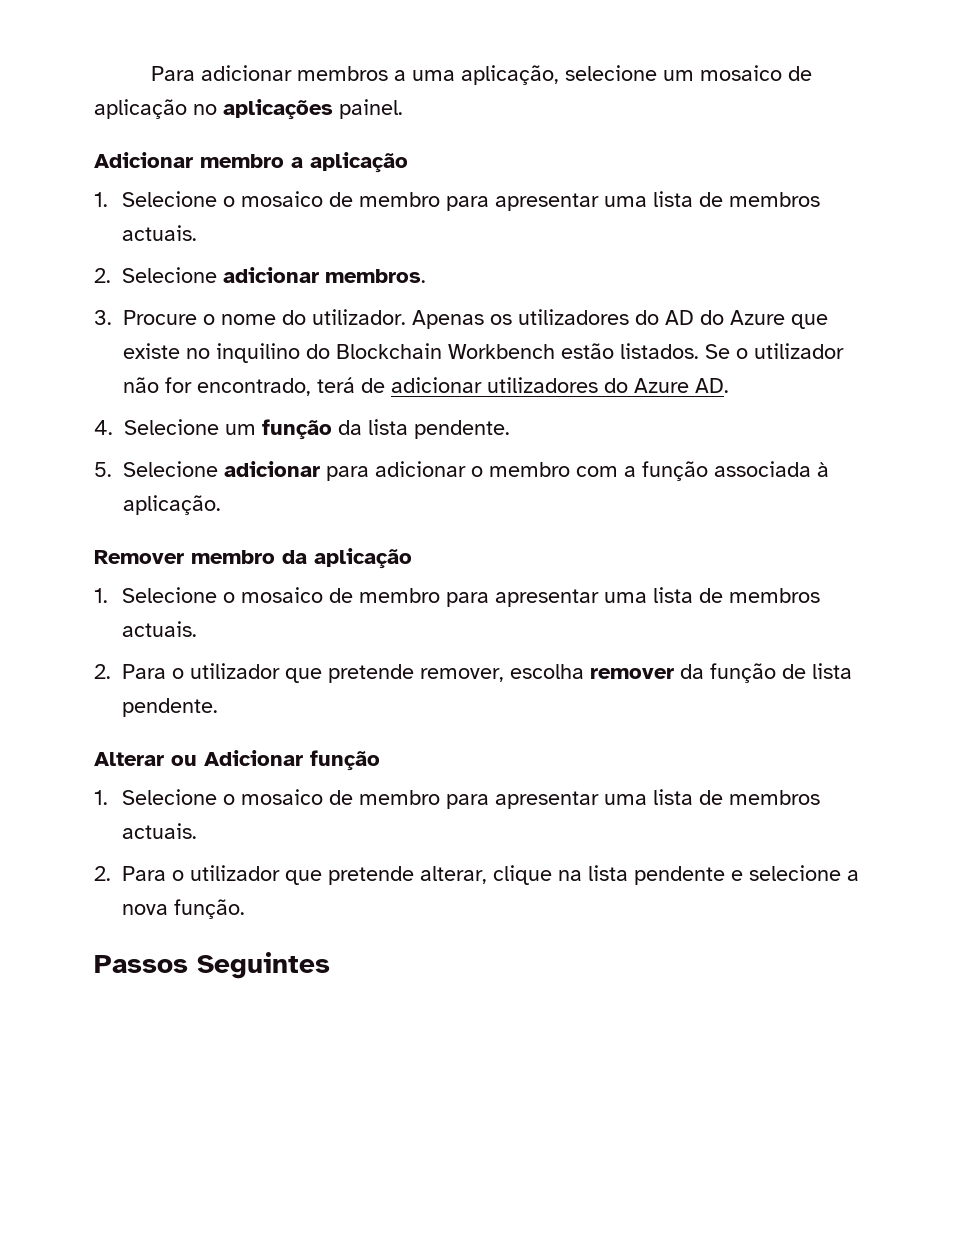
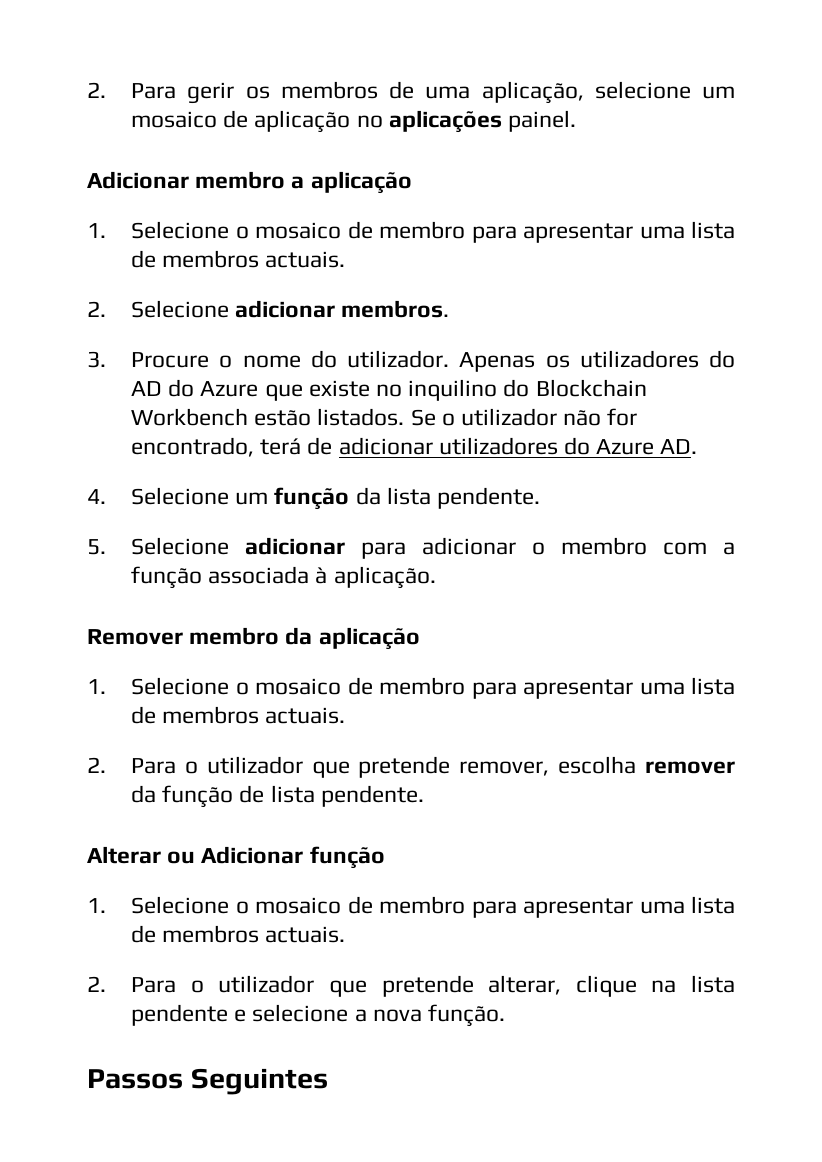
- Para adicionar membros a uma aplicação, selecione um mosaico de aplicação no aplicações painel.
+ 2. Para gerir os membros de uma aplicação, selecione um mosaico de aplicação no aplicações painel.

